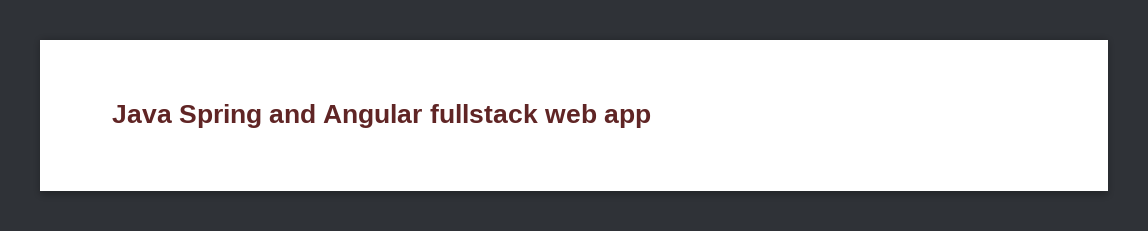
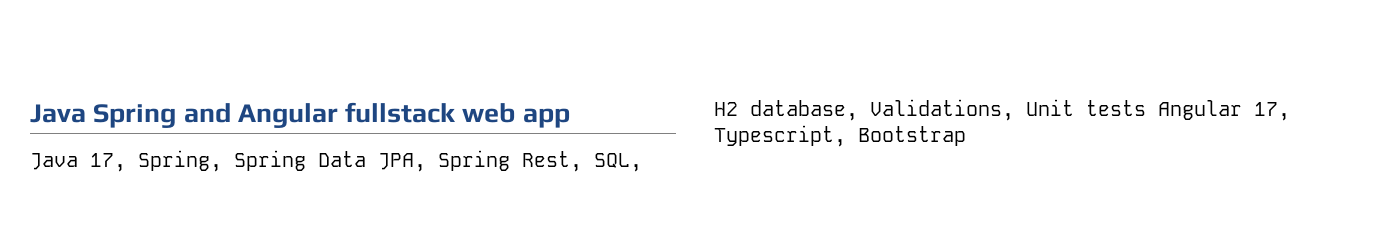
+ Java 17, Spring, Spring Data JPA, Spring Rest, SQL, H2 database, Validations, Unit tests Angular 17, Typescript, Bootstrap

